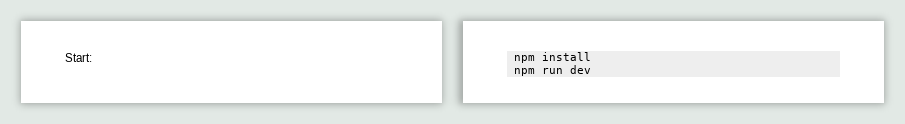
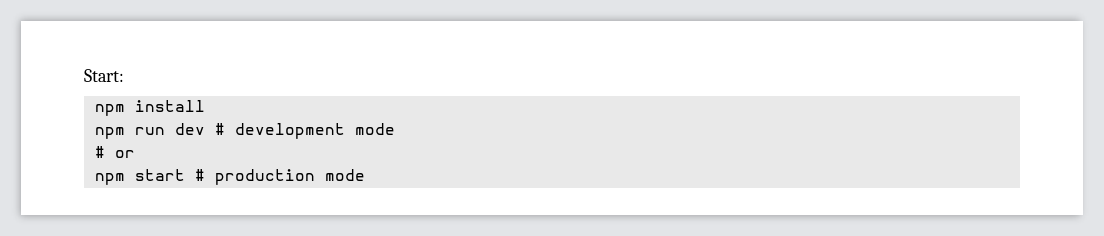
- npm run dev
+ npm run dev # development mode
+ # or
+ npm start # production mode

